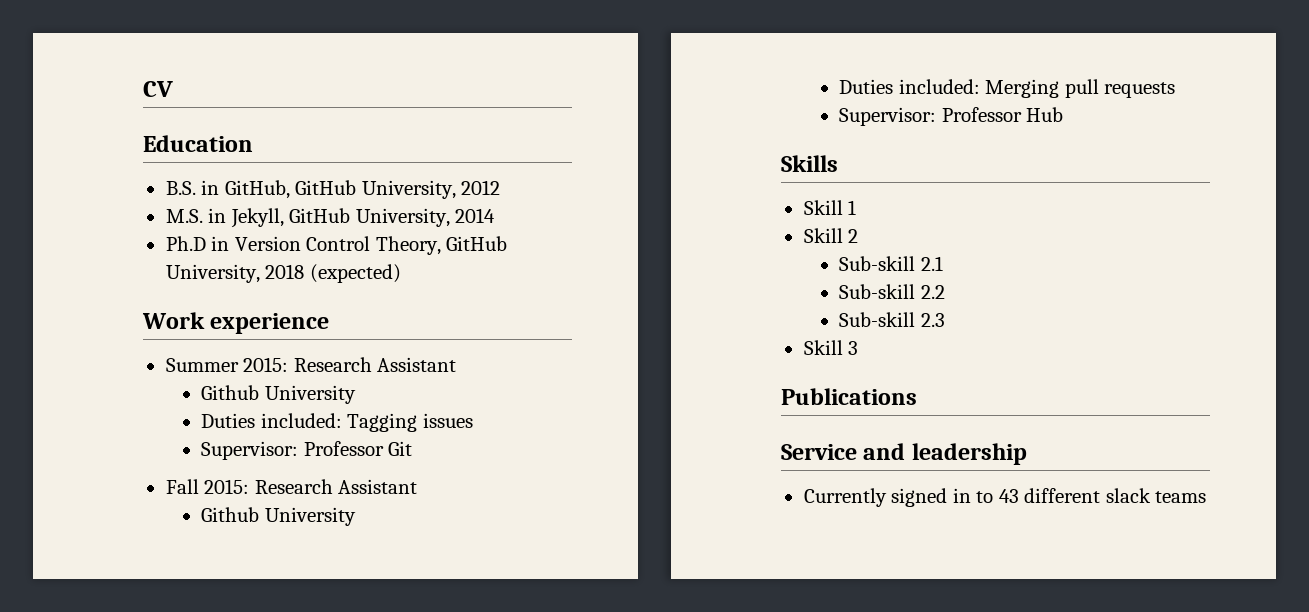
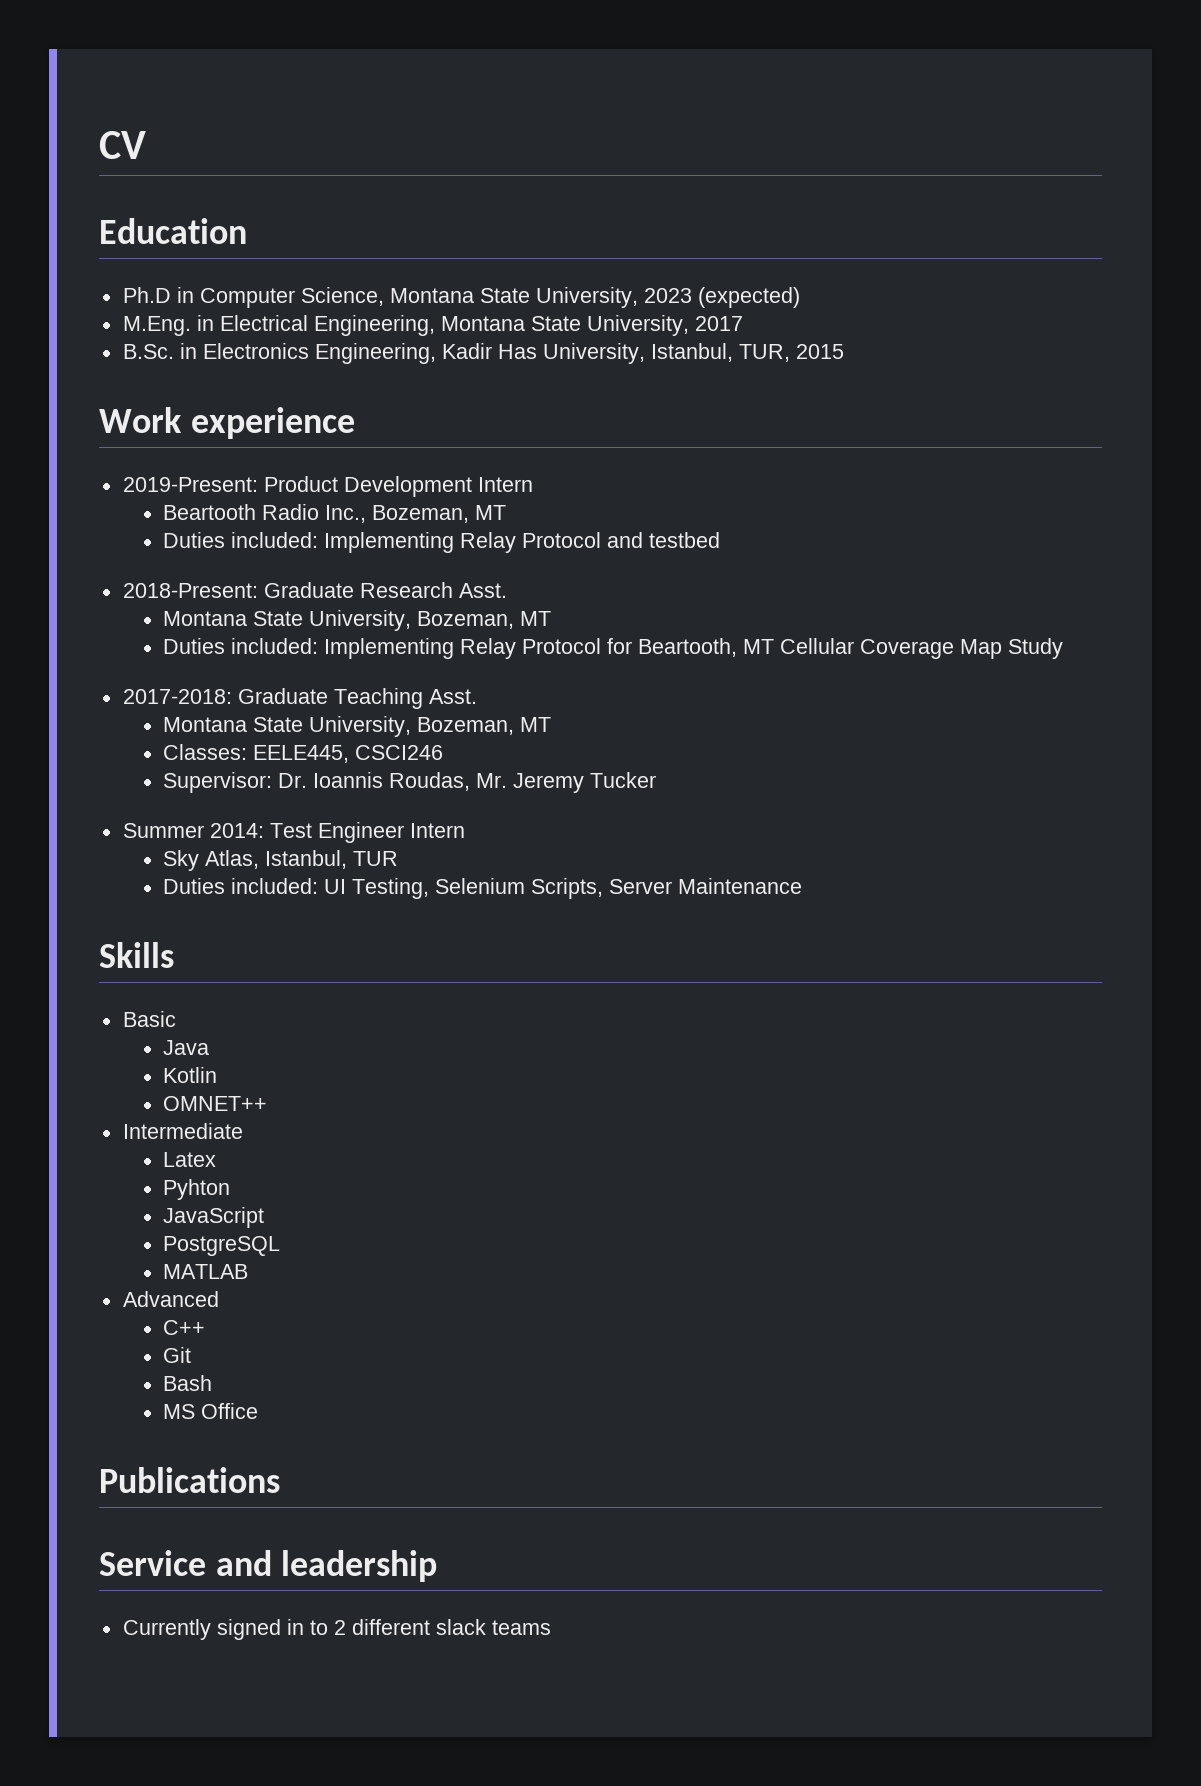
- B.S. in GitHub, GitHub University, 2012
- M.S. in Jekyll, GitHub University, 2014
- Ph.D in Version Control Theory, GitHub University, 2018 (expected)
+ Ph.D in Computer Science, Montana State University, 2023 (expected)
+ M.Eng. in Electrical Engineering, Montana State University, 2017
+ B.Sc. in Electronics Engineering, Kadir Has University, Istanbul, TUR, 2015
  Work experience
- Summer 2015: Research Assistant
- Github University
- Duties included: Tagging issues
- Supervisor: Professor Git
- Fall 2015: Research Assistant
- Github University
- Duties included: Merging pull requests
- Supervisor: Professor Hub
+ 2019-Present: Product Development Intern
+ Beartooth Radio Inc., Bozeman, MT
+ Duties included: Implementing Relay Protocol and testbed
+ 2018-Present: Graduate Research Asst.
+ Montana State University, Bozeman, MT
+ Duties included: Implementing Relay Protocol for Beartooth, MT Cellular Coverage Map Study
+ 2017-2018: Graduate Teaching Asst.
+ Montana State University, Bozeman, MT
+ Classes: EELE445, CSCI246
+ Supervisor: Dr. Ioannis Roudas, Mr. Jeremy Tucker
+ Summer 2014: Test Engineer Intern
+ Sky Atlas, Istanbul, TUR
+ Duties included: UI Testing, Selenium Scripts, Server Maintenance
  Skills
- Skill 1
- Skill 2
- Sub-skill 2.1
- Sub-skill 2.2
- Sub-skill 2.3
- Skill 3
+ Basic
+ Java
+ Kotlin
+ OMNET++
+ Intermediate
+ Latex
+ Pyhton
+ JavaScript
+ PostgreSQL
+ MATLAB
+ Advanced
+ C++
+ Git
+ Bash
+ MS Office
- Currently signed in to 43 different slack teams
+ Currently signed in to 2 different slack teams

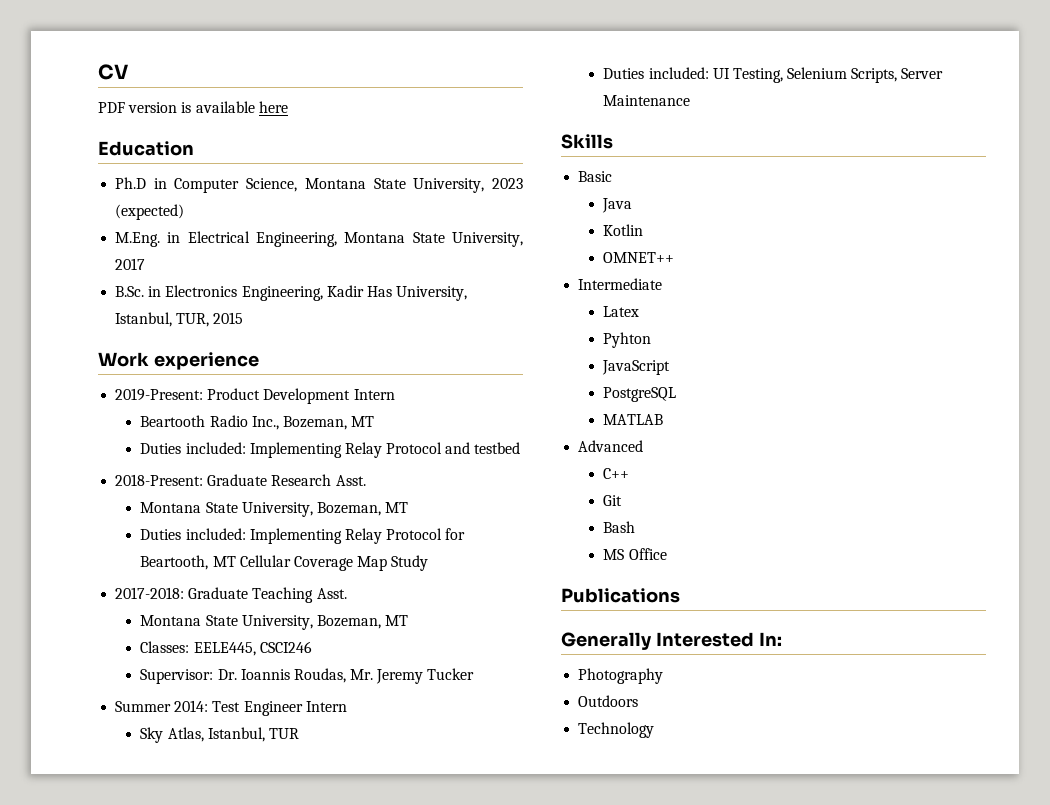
+ PDF version is available here
- Service and leadership
- Currently signed in to 2 different slack teams
+ Generally Interested In:
+ Photography
+ Outdoors
+ Technology

